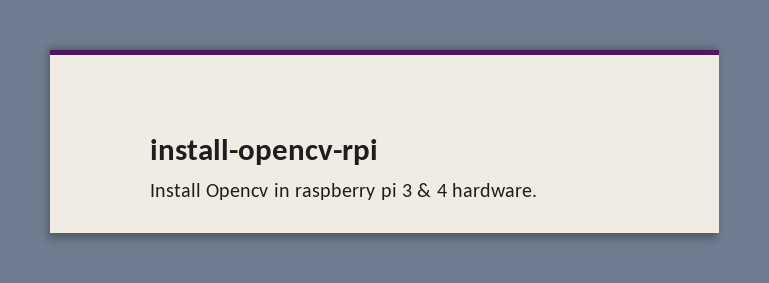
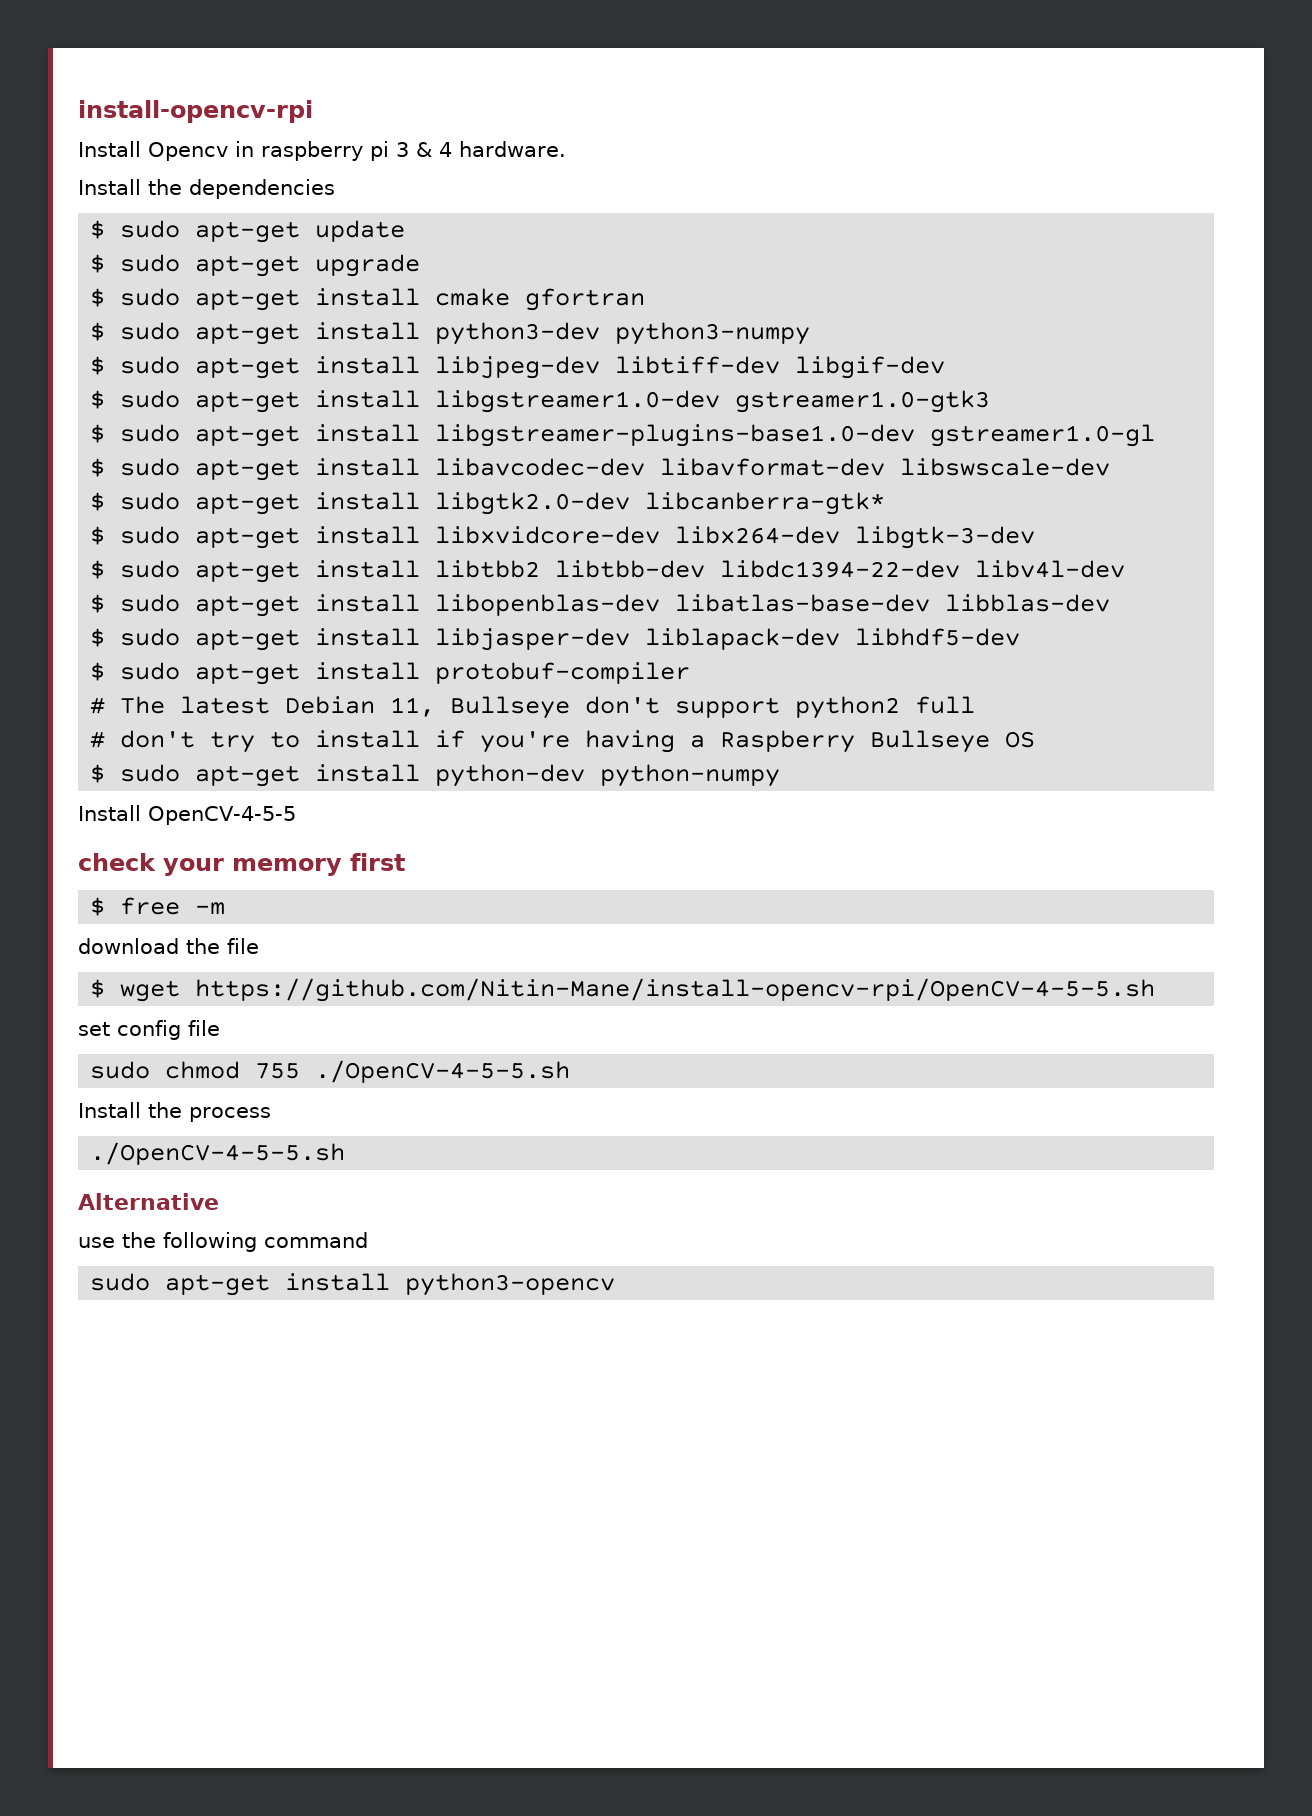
+ Install the dependencies
+ $ sudo apt-get update
+ $ sudo apt-get upgrade
+ $ sudo apt-get install cmake gfortran
+ $ sudo apt-get install python3-dev python3-numpy
+ $ sudo apt-get install libjpeg-dev libtiff-dev libgif-dev
+ $ sudo apt-get install libgstreamer1.0-dev gstreamer1.0-gtk3
+ $ sudo apt-get install libgstreamer-plugins-base1.0-dev gstreamer1.0-gl
+ $ sudo apt-get install libavcodec-dev libavformat-dev libswscale-dev
+ $ sudo apt-get install libgtk2.0-dev libcanberra-gtk*
+ $ sudo apt-get install libxvidcore-dev libx264-dev libgtk-3-dev
+ $ sudo apt-get install libtbb2 libtbb-dev libdc1394-22-dev libv4l-dev
+ $ sudo apt-get install libopenblas-dev libatlas-base-dev libblas-dev
+ $ sudo apt-get install libjasper-dev liblapack-dev libhdf5-dev
+ $ sudo apt-get install protobuf-compiler
+ # The latest Debian 11, Bullseye don't support python2 full
+ # don't try to install if you're having a Raspberry Bullseye OS
+ $ sudo apt-get install python-dev python-numpy
+ Install OpenCV-4-5-5
+ check your memory first
+ $ free -m
+ download the file
+ $ wget https://github.com/Nitin-Mane/install-opencv-rpi/OpenCV-4-5-5.sh
+ set config file
+ sudo chmod 755 ./OpenCV-4-5-5.sh
+ Install the process
+ ./OpenCV-4-5-5.sh
+ Alternative
+ use the following command
+ sudo apt-get install python3-opencv

